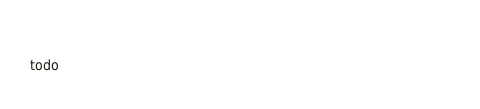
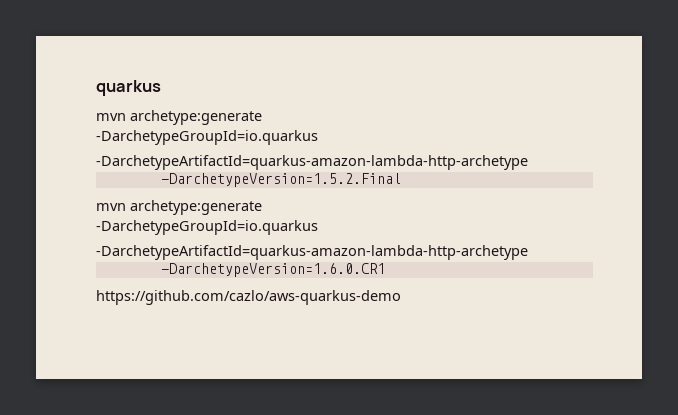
- todo
+ quarkus
+ mvn archetype:generate
+ -DarchetypeGroupId=io.quarkus
+ -DarchetypeArtifactId=quarkus-amazon-lambda-http-archetype
+ -DarchetypeVersion=1.5.2.Final
+ mvn archetype:generate
+ -DarchetypeGroupId=io.quarkus
+ -DarchetypeArtifactId=quarkus-amazon-lambda-http-archetype
+ -DarchetypeVersion=1.6.0.CR1
+ https://github.com/cazlo/aws-quarkus-demo

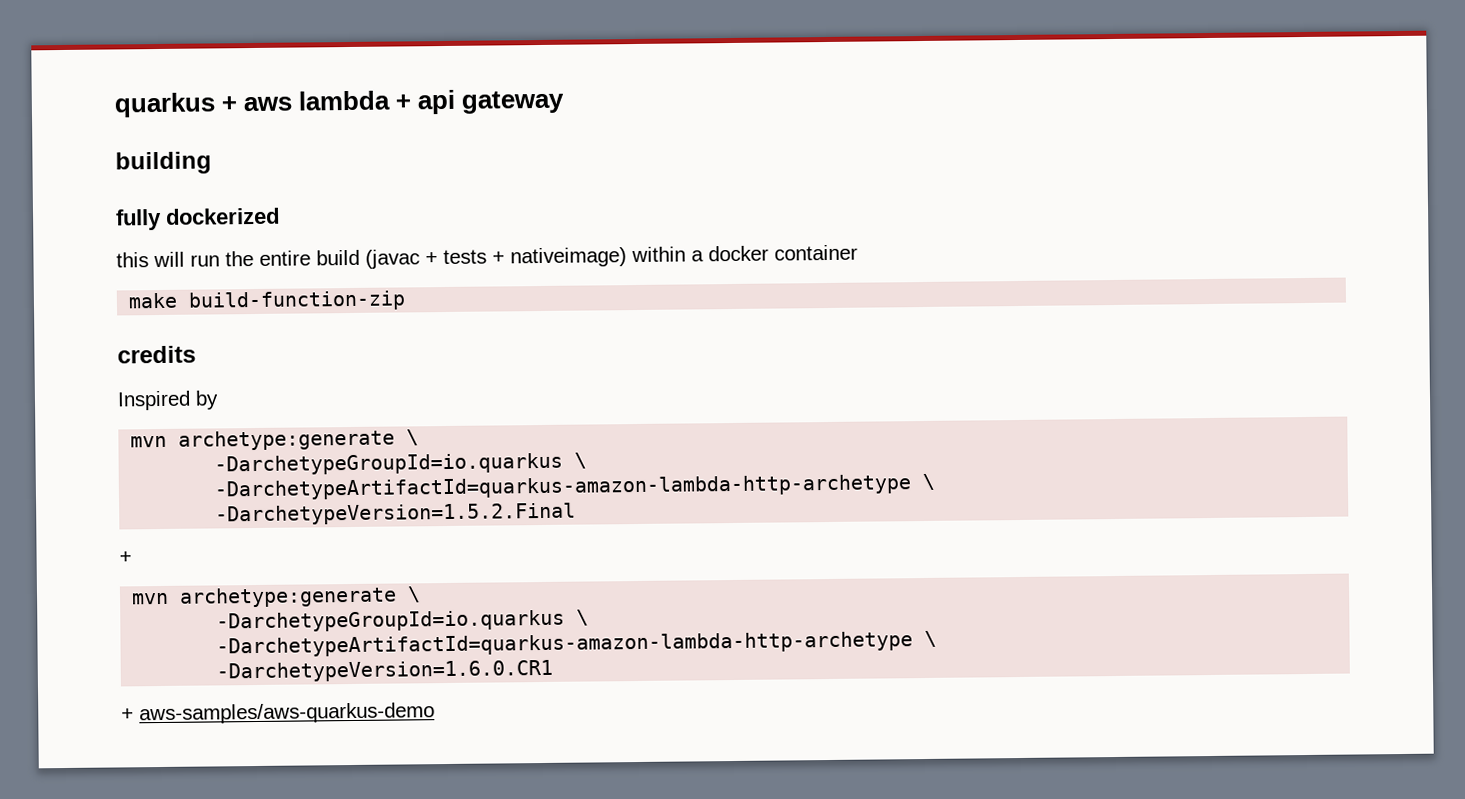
- quarkus
- mvn archetype:generate
- -DarchetypeGroupId=io.quarkus
- -DarchetypeArtifactId=quarkus-amazon-lambda-http-archetype
+ quarkus + aws lambda + api gateway
+ building
+ fully dockerized
+ this will run the entire build (javac + tests + nativeimage) within a docker container
+ make build-function-zip
+ credits
+ Inspired by
+ mvn archetype:generate \
+ -DarchetypeGroupId=io.quarkus \
+ -DarchetypeArtifactId=quarkus-amazon-lambda-http-archetype \
  -DarchetypeVersion=1.5.2.Final
- mvn archetype:generate
- -DarchetypeGroupId=io.quarkus
- -DarchetypeArtifactId=quarkus-amazon-lambda-http-archetype
+ +
+ mvn archetype:generate \
+ -DarchetypeGroupId=io.quarkus \
+ -DarchetypeArtifactId=quarkus-amazon-lambda-http-archetype \
- https://github.com/cazlo/aws-quarkus-demo
+ + aws-samples/aws-quarkus-demo

